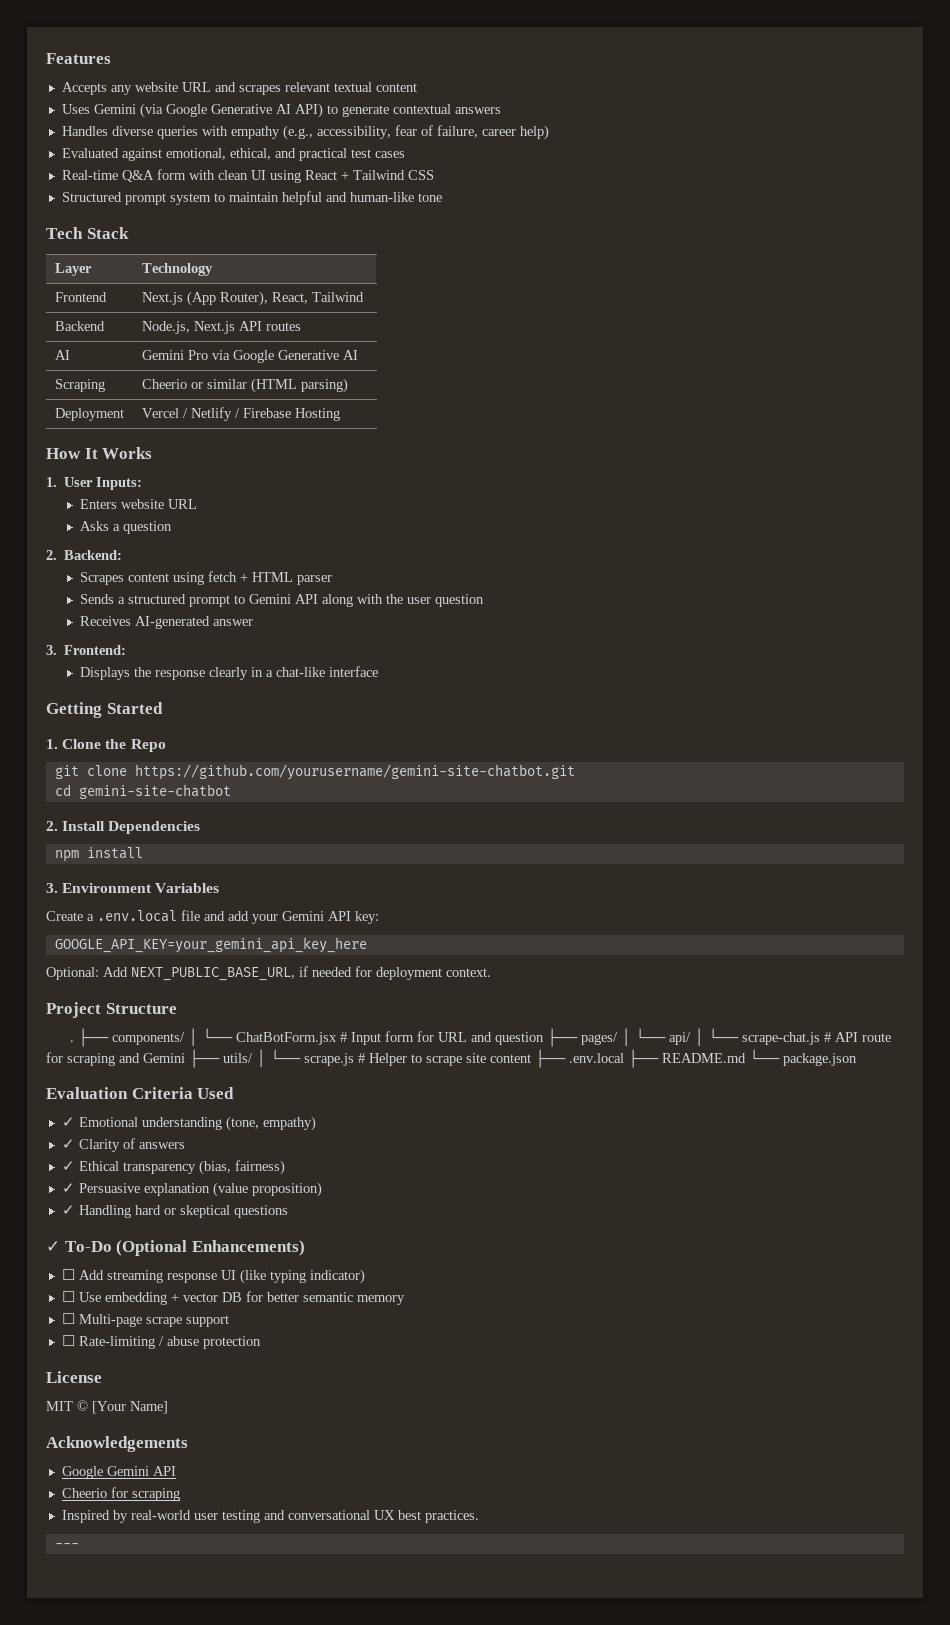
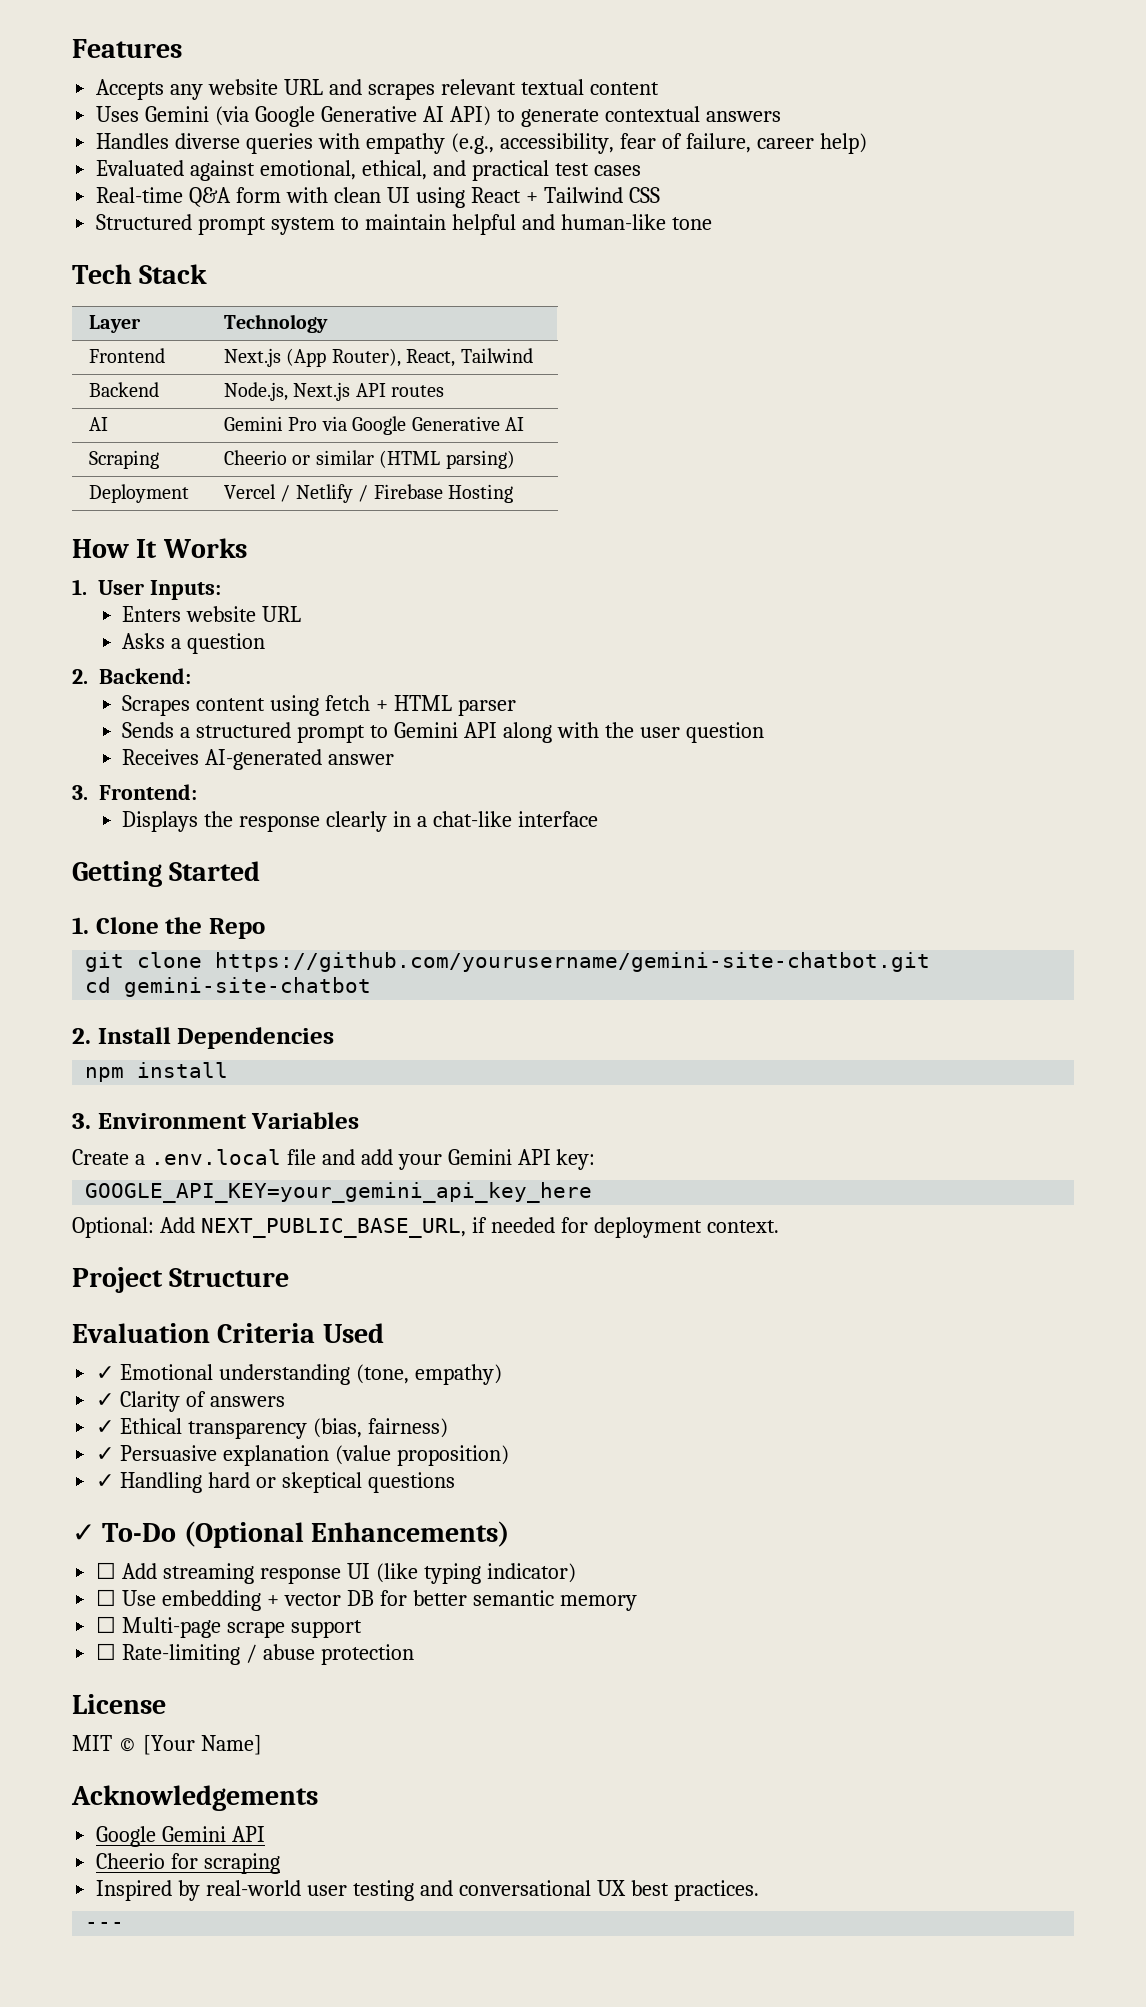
- . ├── components/ │ └── ChatBotForm.jsx # Input form for URL and question ├── pages/ │ └── api/ │ └── scrape-chat.js # API route for scraping and Gemini ├── utils/ │ └── scrape.js # Helper to scrape site content ├── .env.local ├── README.md └── package.json

